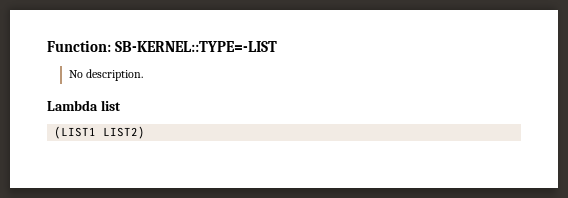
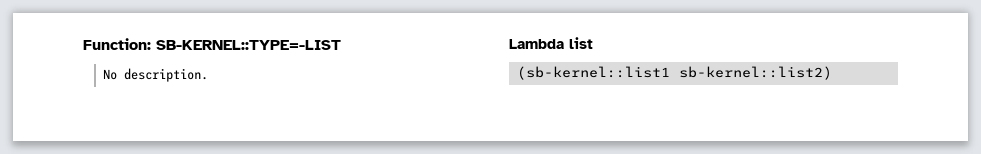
- (LIST1 LIST2)
+ (sb-kernel::list1 sb-kernel::list2)

